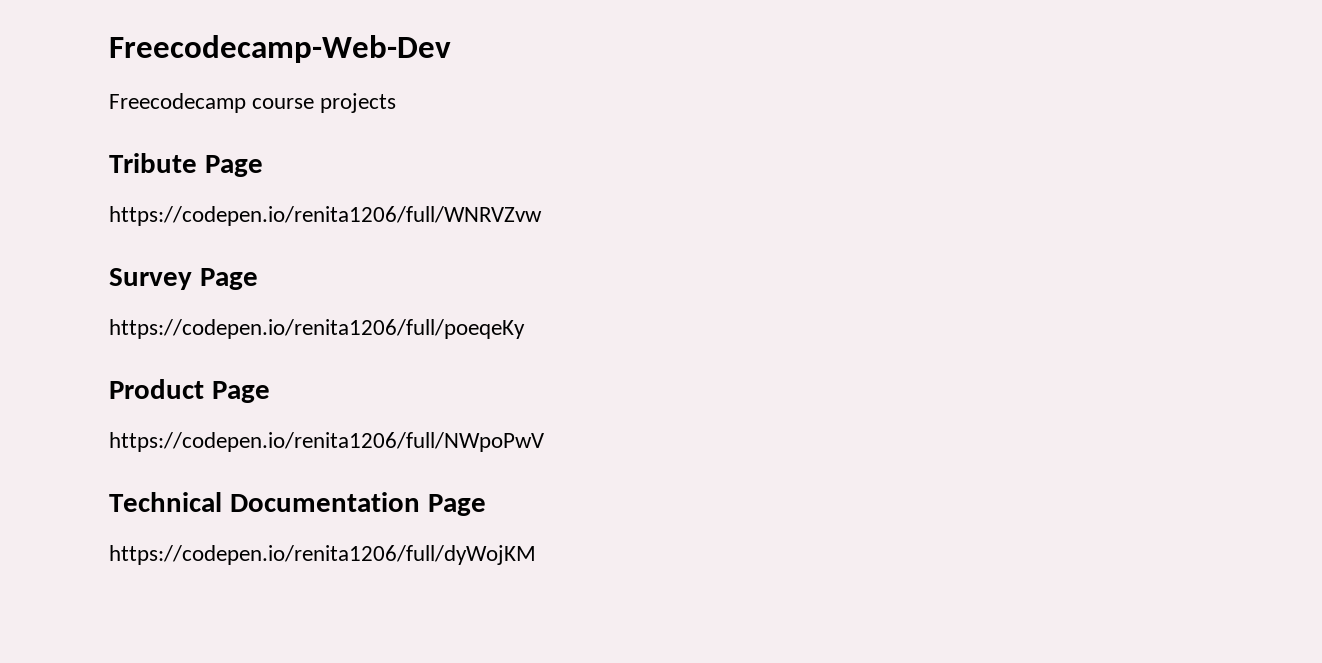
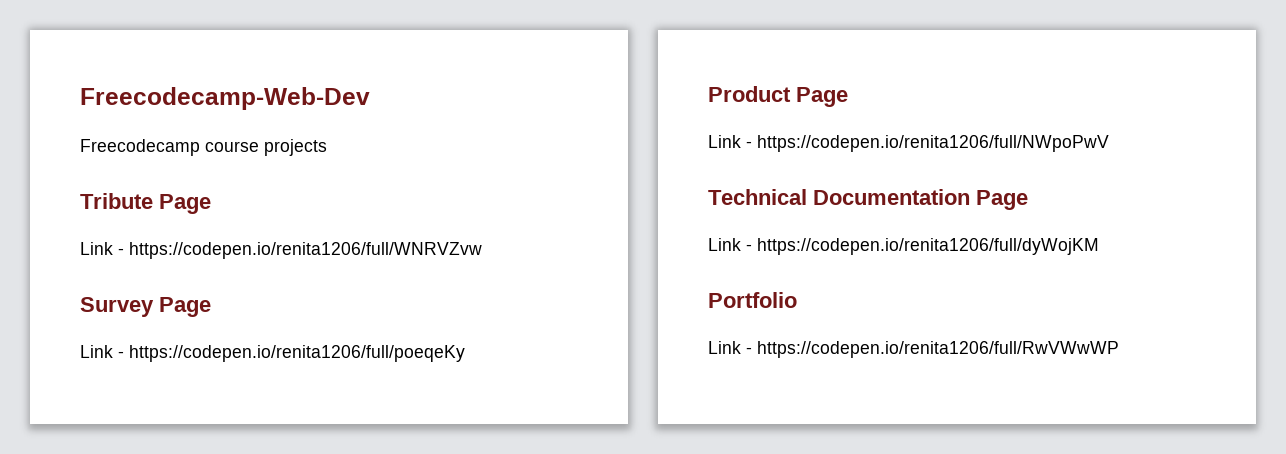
- https://codepen.io/renita1206/full/WNRVZvw
+ Link - https://codepen.io/renita1206/full/WNRVZvw
- https://codepen.io/renita1206/full/poeqeKy
+ Link - https://codepen.io/renita1206/full/poeqeKy
- https://codepen.io/renita1206/full/NWpoPwV
+ Link - https://codepen.io/renita1206/full/NWpoPwV
- https://codepen.io/renita1206/full/dyWojKM
+ Link - https://codepen.io/renita1206/full/dyWojKM
+ Portfolio
+ Link - https://codepen.io/renita1206/full/RwVWwWP

